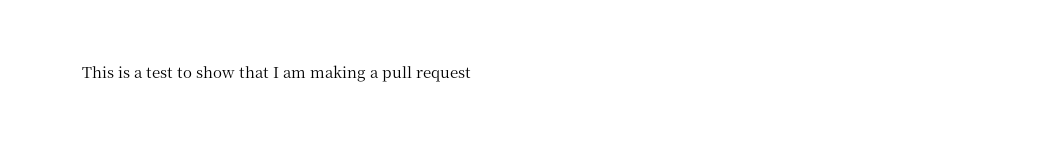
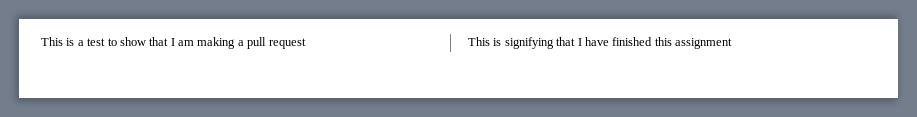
+ This is signifying that I have finished this assignment

